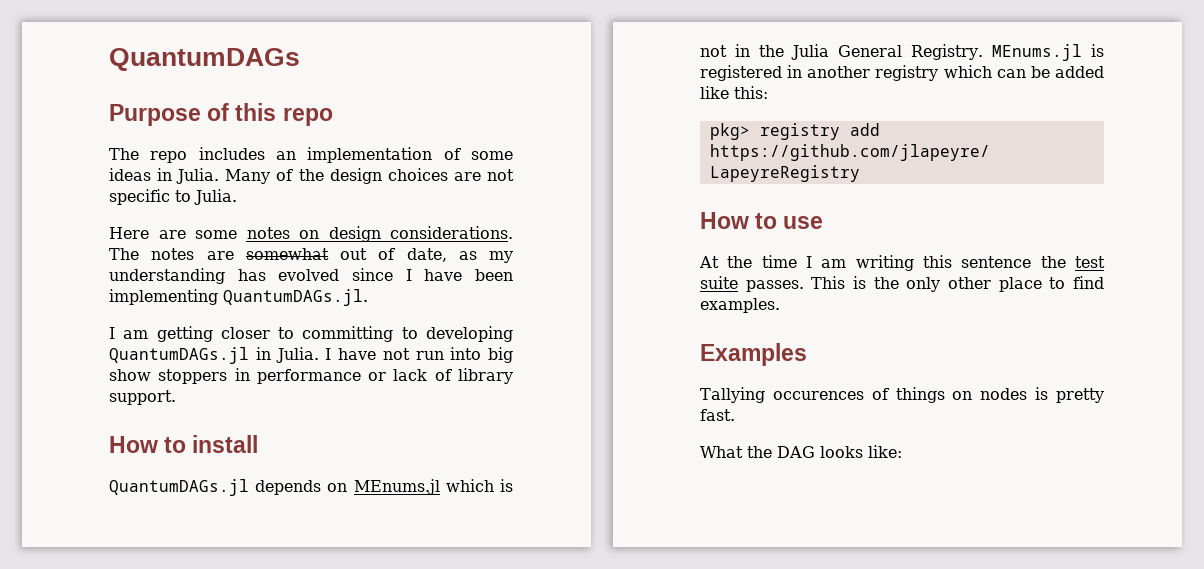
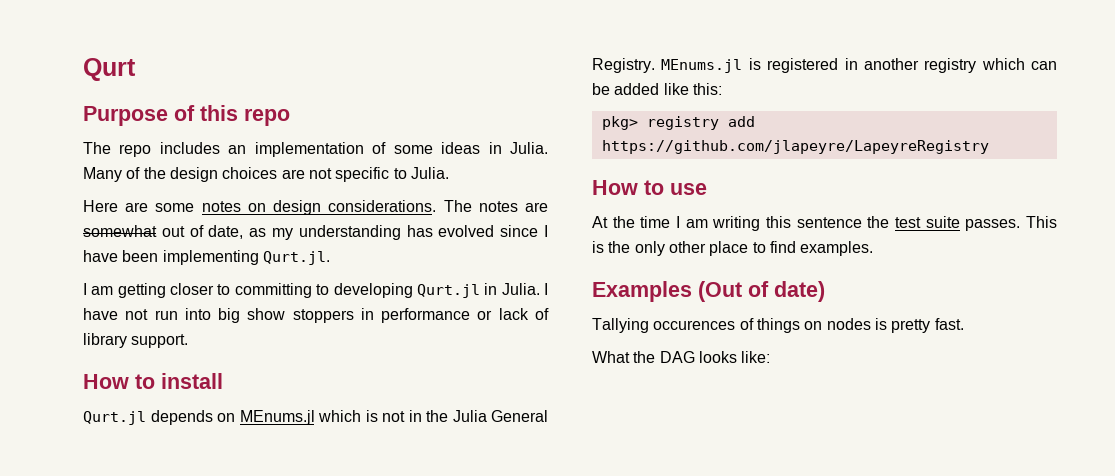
- QuantumDAGs
+ Qurt
- The notes are somewhat out of date, as my understanding has evolved since I have been implementing QuantumDAGs.jl.
+ The notes are somewhat out of date, as my understanding has evolved since I have been implementing Qurt.jl.
- I am getting closer to committing to developing QuantumDAGs.jl in Julia.
+ I am getting closer to committing to developing Qurt.jl in Julia.
- QuantumDAGs.jl depends on MEnums.jl which is not in the Julia General Registry.
+ Qurt.jl depends on MEnums.jl which is not in the Julia General Registry.
- Examples
+ Examples (Out of date)

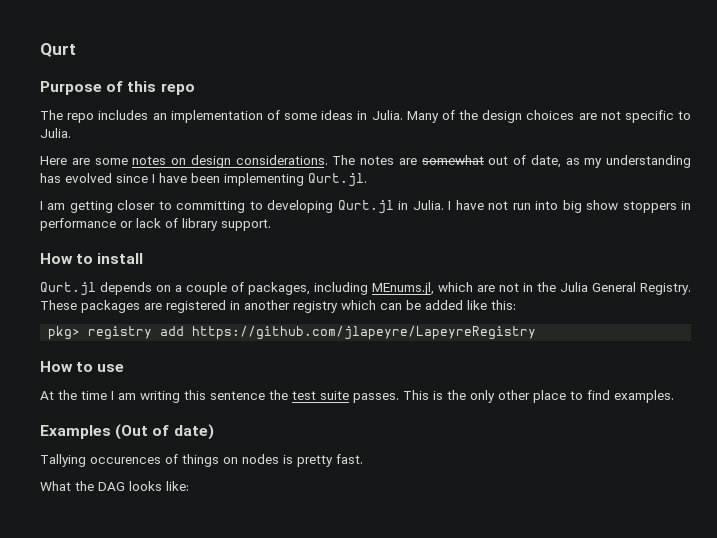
- Qurt.jl depends on MEnums.jl which is not in the Julia General Registry.
+ Qurt.jl depends on a couple of packages, including MEnums.jl, which are not in the Julia General Registry.
- MEnums.jl is registered in another registry which can be added like this:
+ These packages are registered in another registry which can be added like this:

